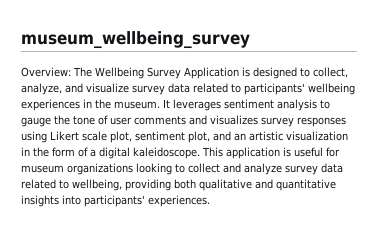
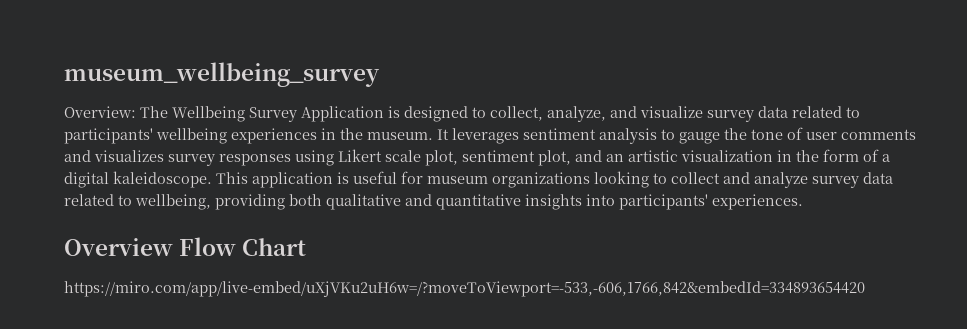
+ Overview Flow Chart
+ https://miro.com/app/live-embed/uXjVKu2uH6w=/?moveToViewport=-533,-606,1766,842&embedId=334893654420

